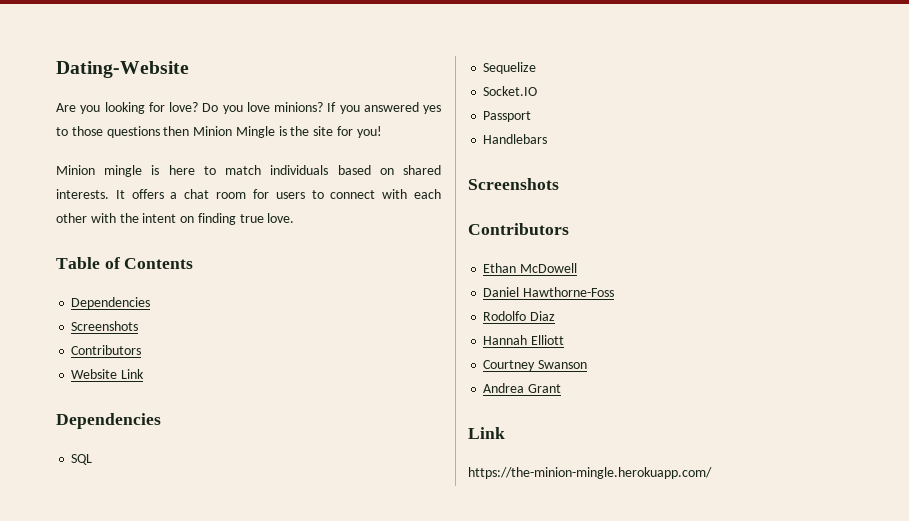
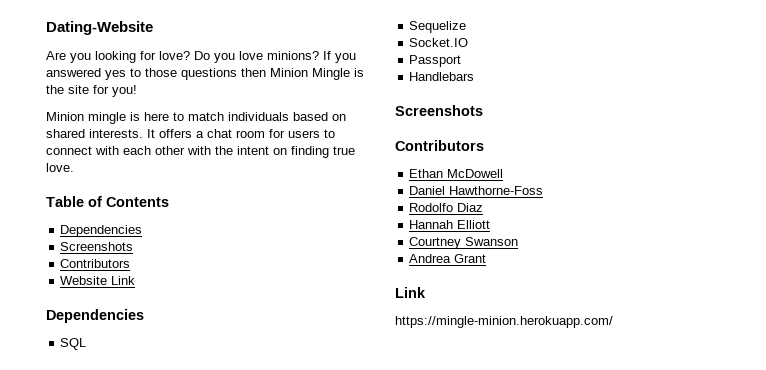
- https://the-minion-mingle.herokuapp.com/
+ https://mingle-minion.herokuapp.com/

